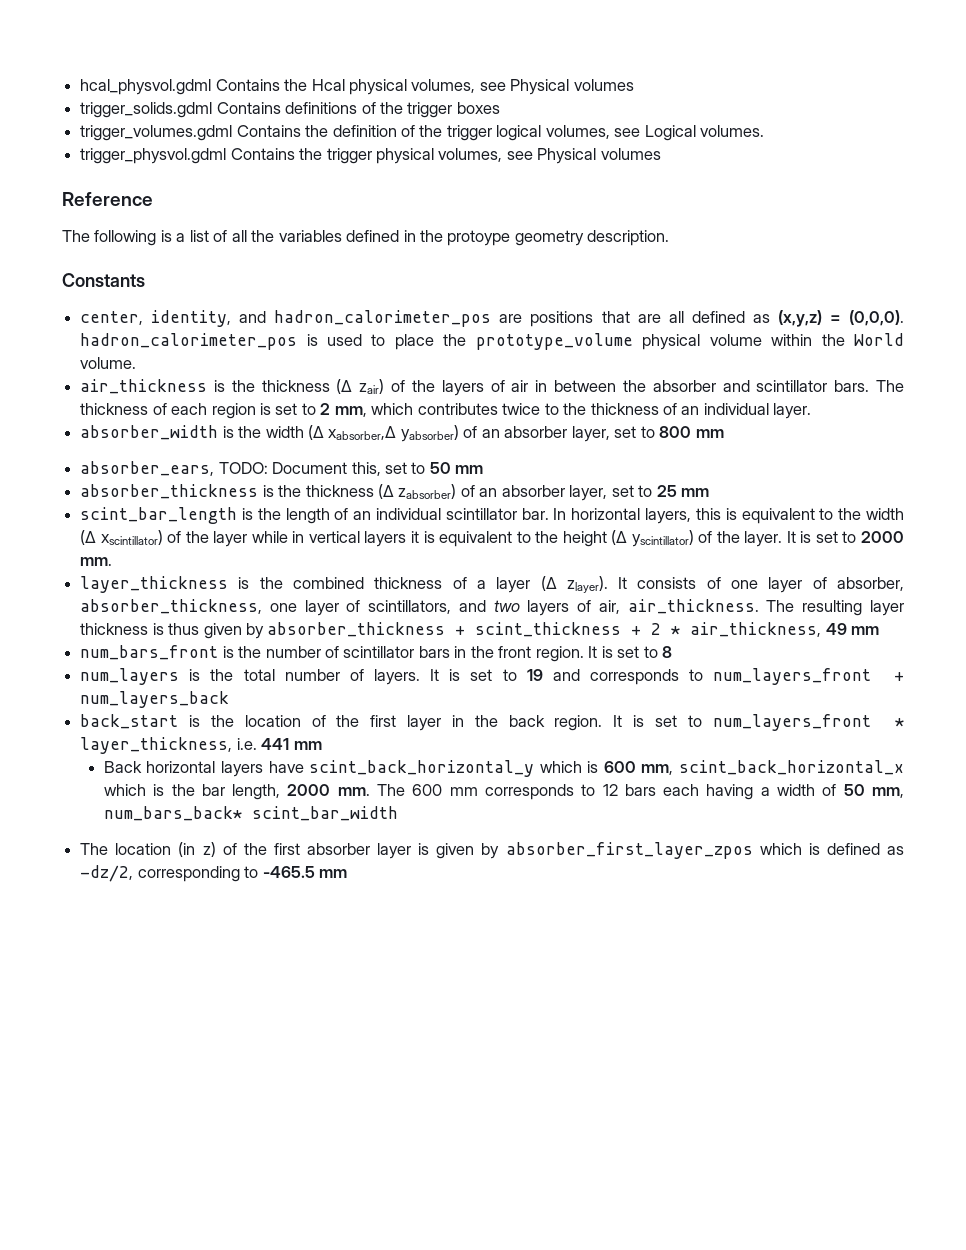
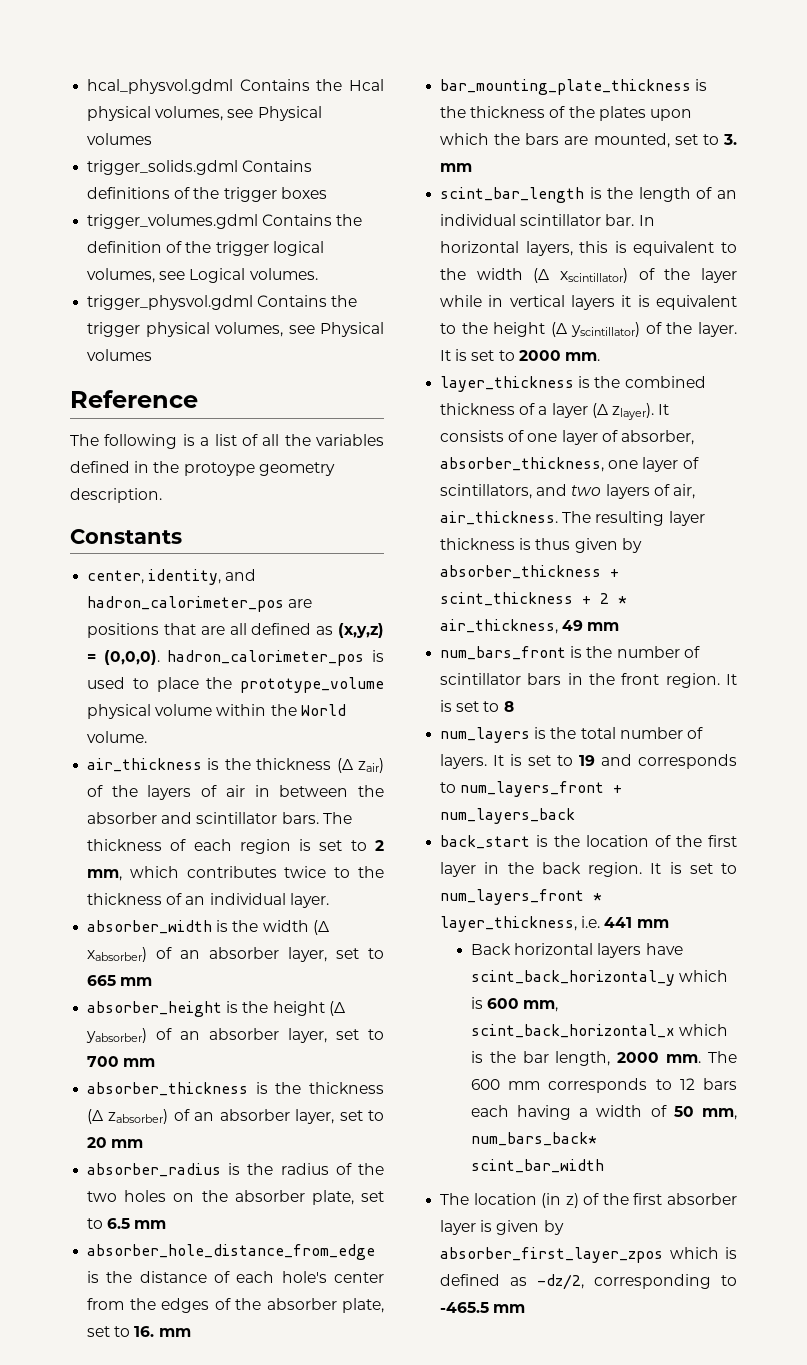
- absorber_width is the width (Δ xabsorber,Δ yabsorber) of an absorber layer, set to 800 mm
- absorber_ears, TODO: Document this, set to 50 mm
+ absorber_width is the width (Δ xabsorber) of an absorber layer, set to 665 mm
+ absorber_height is the height (Δ yabsorber) of an absorber layer, set to 700 mm
- absorber_thickness is the thickness (Δ zabsorber) of an absorber layer, set to 25 mm
+ absorber_thickness is the thickness (Δ zabsorber) of an absorber layer, set to 20 mm
+ absorber_radius is the radius of the two holes on the absorber plate, set to 6.5 mm
+ absorber_hole_distance_from_edge is the distance of each hole's center from the edges of the absorber plate, set to 16. mm
+ bar_mounting_plate_thickness is the thickness of the plates upon which the bars are mounted, set to 3. mm

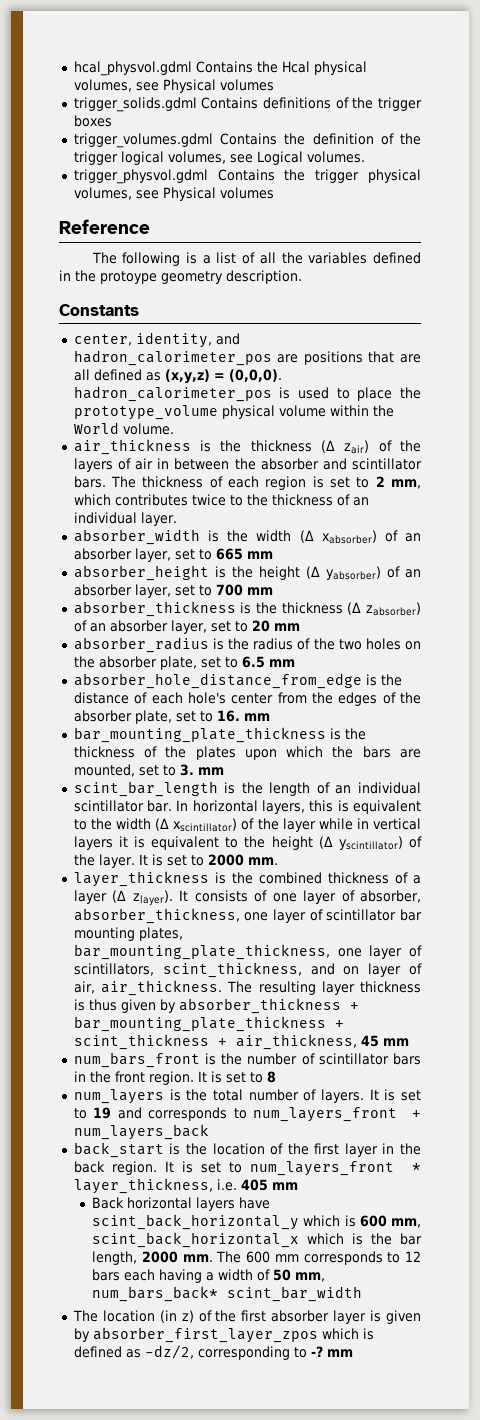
- It consists of one layer of absorber, absorber_thickness, one layer of scintillators, and two layers of air, air_thickness.
+ It consists of one layer of absorber, absorber_thickness, one layer of scintillator bar mounting plates, bar_mounting_plate_thickness, one layer of scintillators, scint_thickness, and on layer of air, air_thickness.
- The resulting layer thickness is thus given by absorber_thickness + scint_thickness + 2 * air_thickness, 49 mm
+ The resulting layer thickness is thus given by absorber_thickness + bar_mounting_plate_thickness + scint_thickness + air_thickness, 45 mm
- It is set to num_layers_front * layer_thickness, i.e. 441 mm
+ It is set to num_layers_front * layer_thickness, i.e. 405 mm
- The location (in z) of the first absorber layer is given by absorber_first_layer_zpos which is defined as -dz/2, corresponding to -465.5 mm
+ The location (in z) of the first absorber layer is given by absorber_first_layer_zpos which is defined as -dz/2, corresponding to -? mm

